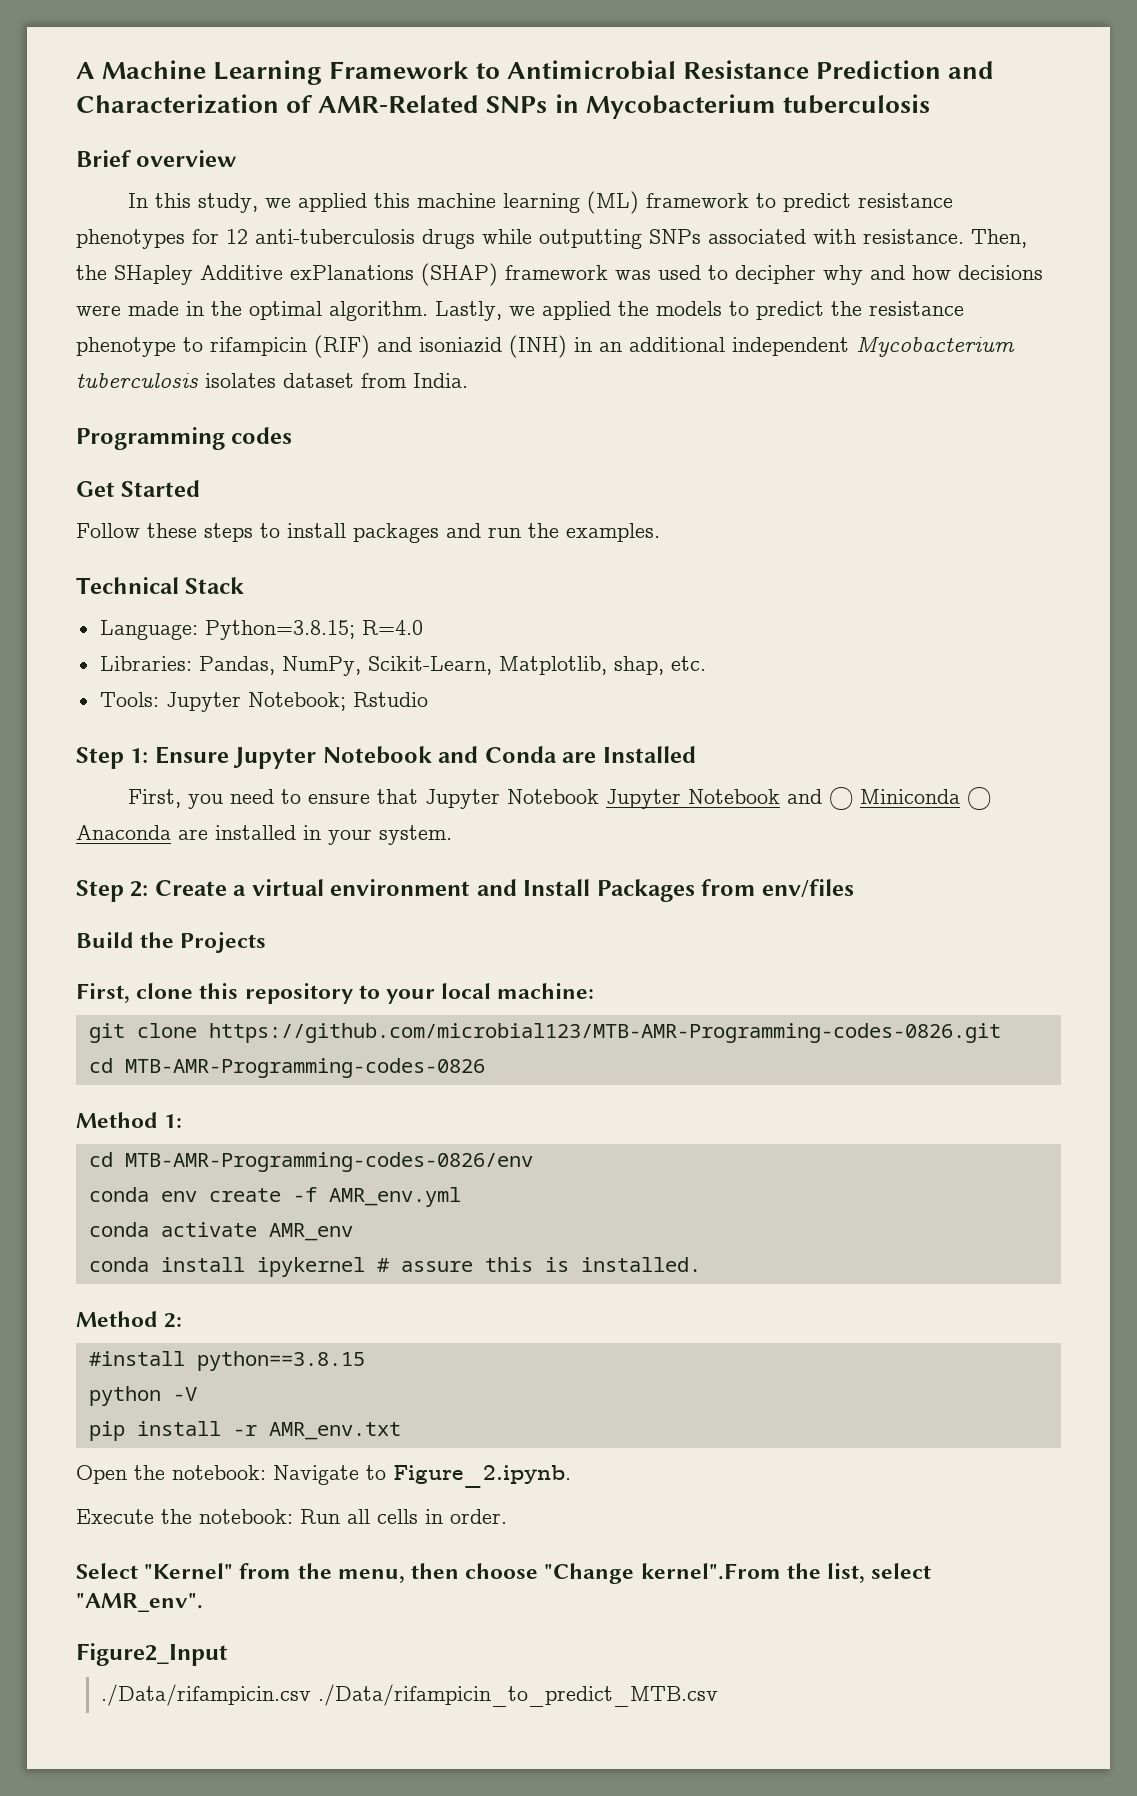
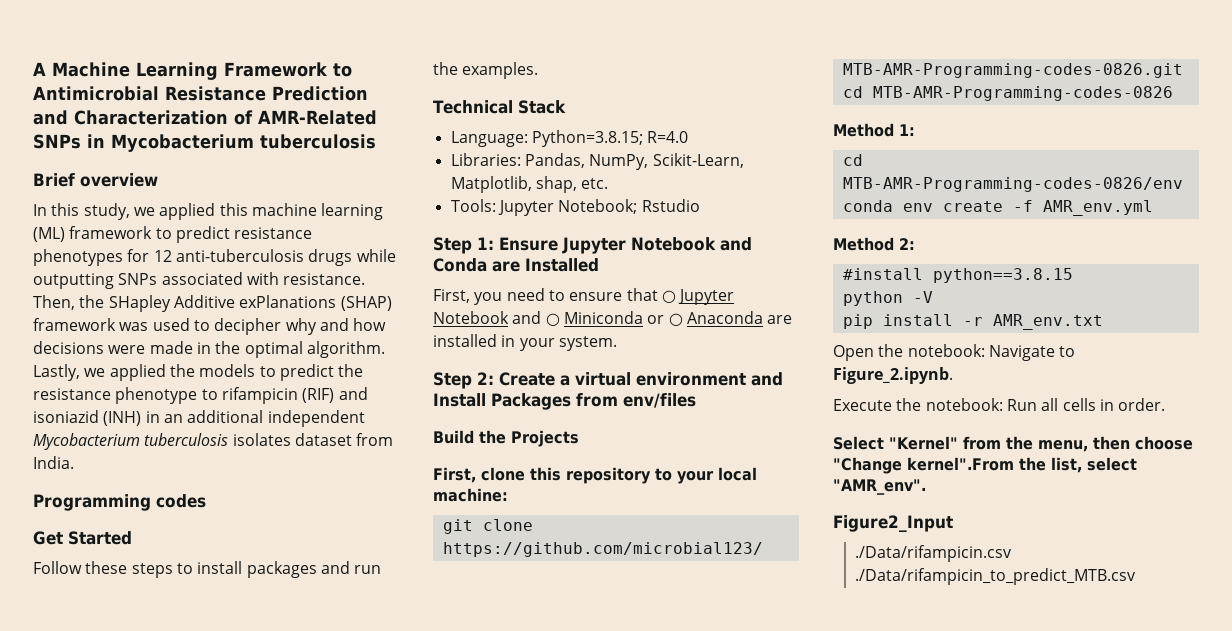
- First, you need to ensure that Jupyter Notebook Jupyter Notebook and ○ Miniconda ○ Anaconda are installed in your system.
+ First, you need to ensure that ○ Jupyter Notebook and ○ Miniconda or ○ Anaconda are installed in your system.
- conda activate AMR_env
- conda install ipykernel # assure this is installed.

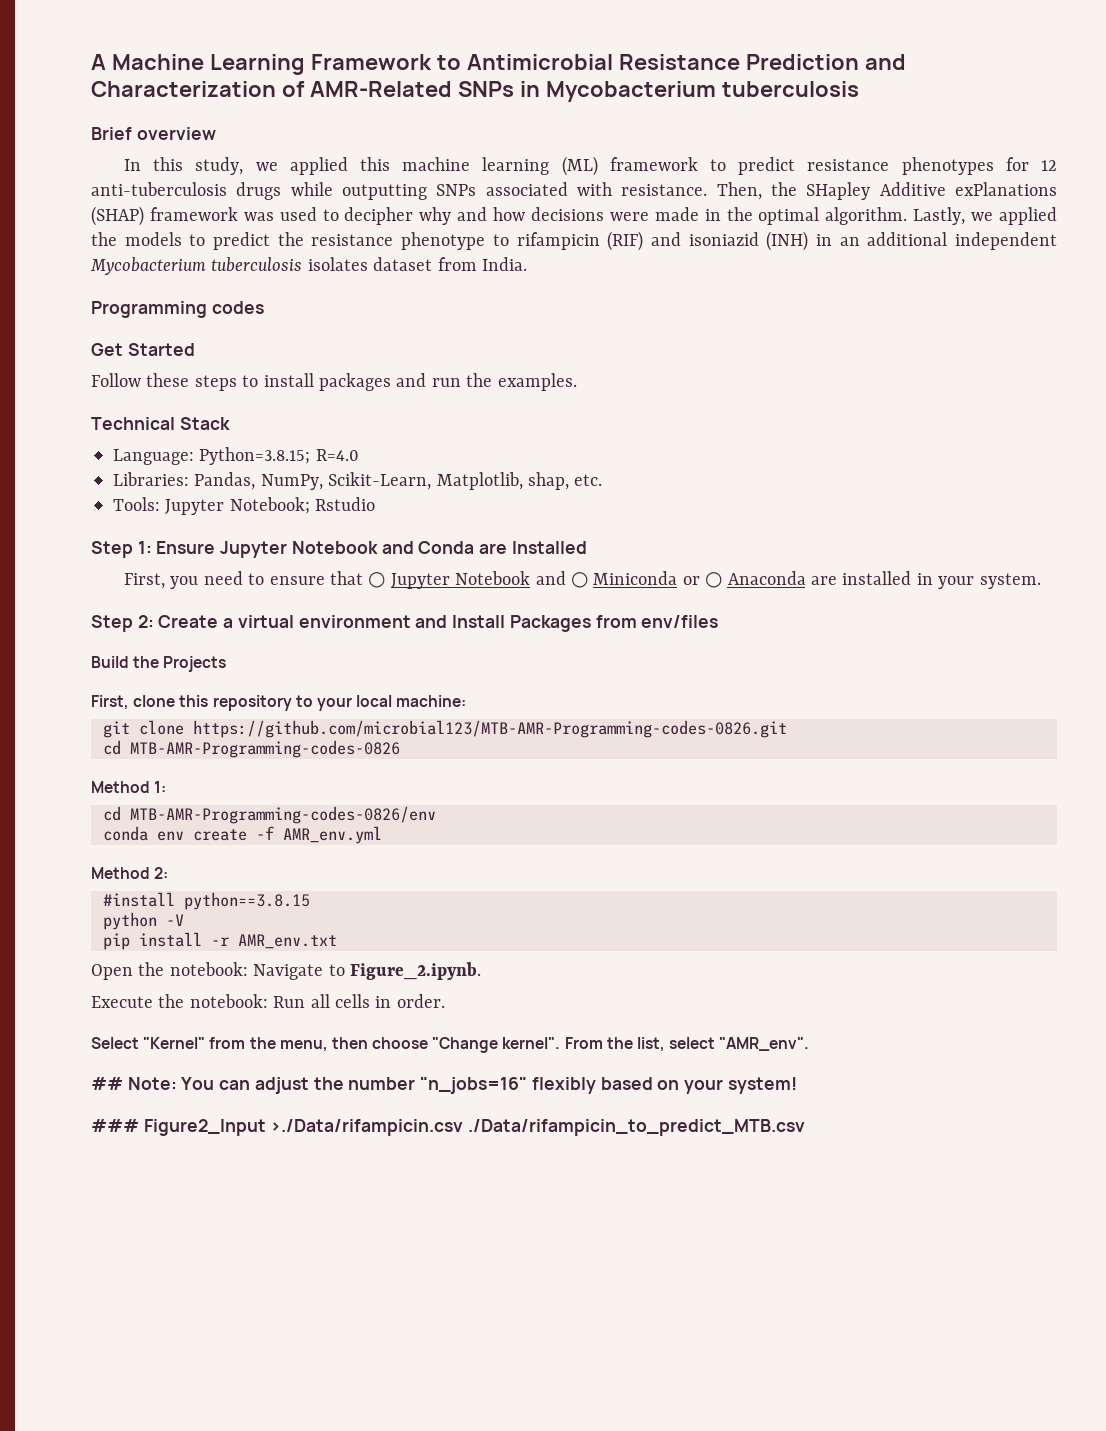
- Select "Kernel" from the menu, then choose "Change kernel".From the list, select "AMR_env".
+ Select "Kernel" from the menu, then choose "Change kernel". From the list, select "AMR_env".
- Figure2_Input
- ./Data/rifampicin.csv ./Data/rifampicin_to_predict_MTB.csv
+ ## Note: You can adjust the number "n_jobs=16" flexibly based on your system!
+ ### Figure2_Input >./Data/rifampicin.csv ./Data/rifampicin_to_predict_MTB.csv

